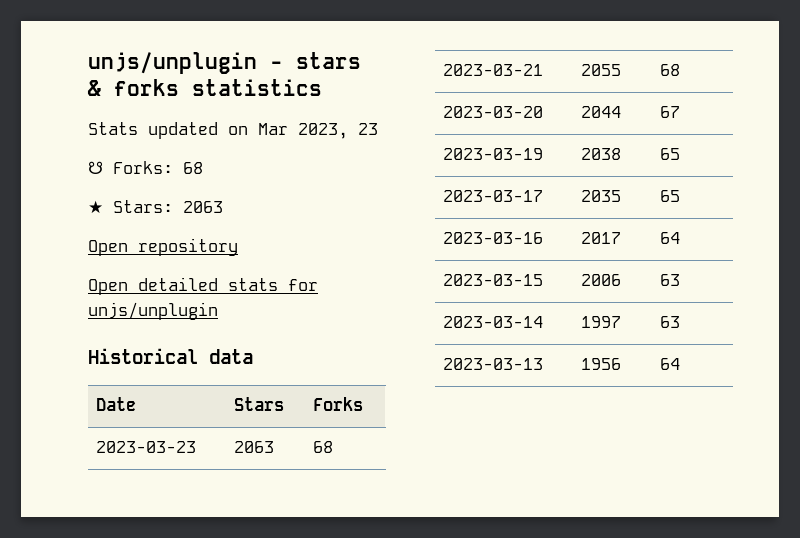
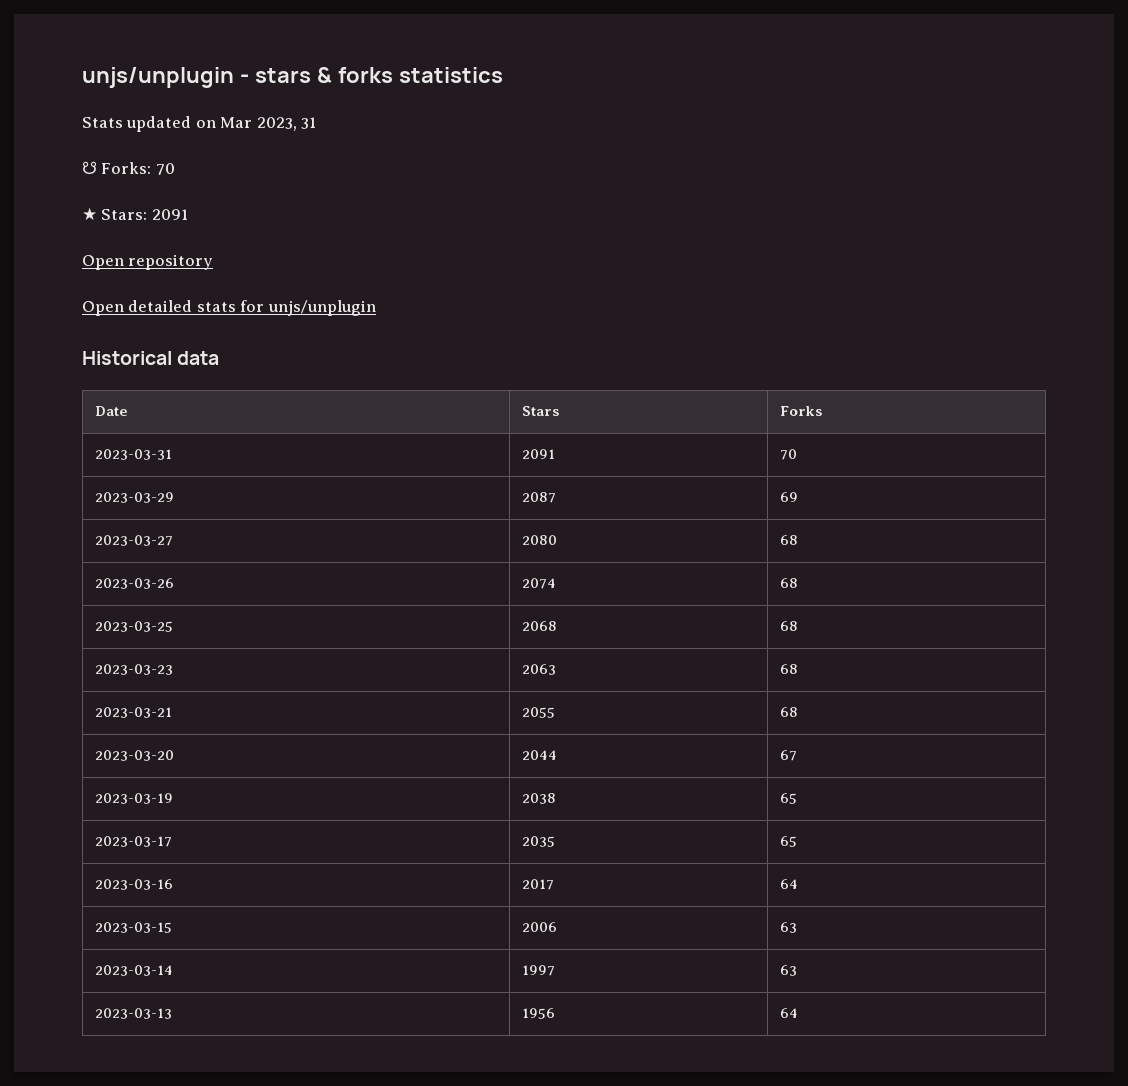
- Stats updated on Mar 2023, 23
+ Stats updated on Mar 2023, 31
- ☋ Forks: 68
+ ☋ Forks: 70
- ★ Stars: 2063
+ ★ Stars: 2091
+ 2023-03-31 | 2091 | 70
+ 2023-03-29 | 2087 | 69
+ 2023-03-27 | 2080 | 68
+ 2023-03-26 | 2074 | 68
+ 2023-03-25 | 2068 | 68

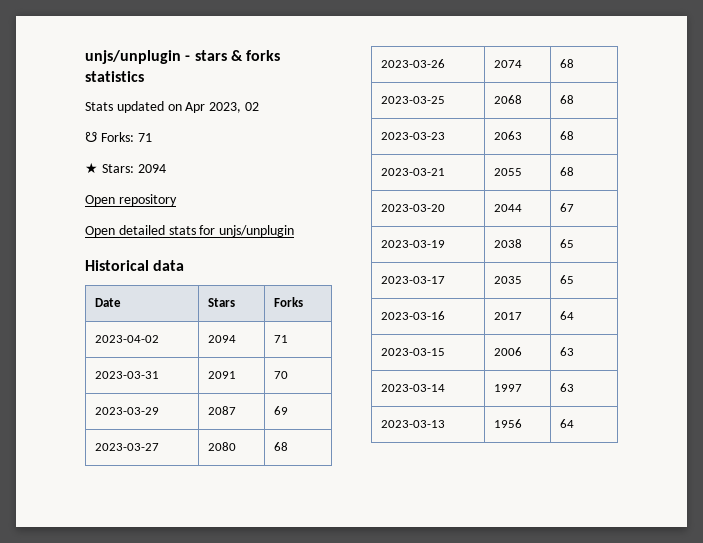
- Stats updated on Mar 2023, 31
+ Stats updated on Apr 2023, 02
- ☋ Forks: 70
+ ☋ Forks: 71
- ★ Stars: 2091
+ ★ Stars: 2094
+ 2023-04-02 | 2094 | 71

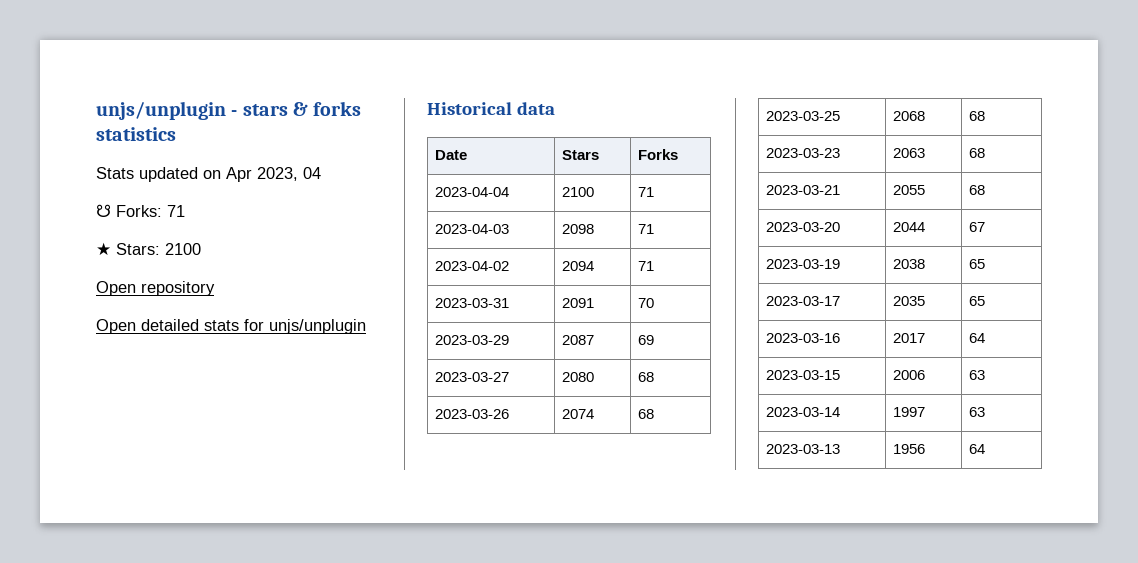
- Stats updated on Apr 2023, 02
+ Stats updated on Apr 2023, 04
- ★ Stars: 2094
+ ★ Stars: 2100
+ 2023-04-04 | 2100 | 71
+ 2023-04-03 | 2098 | 71

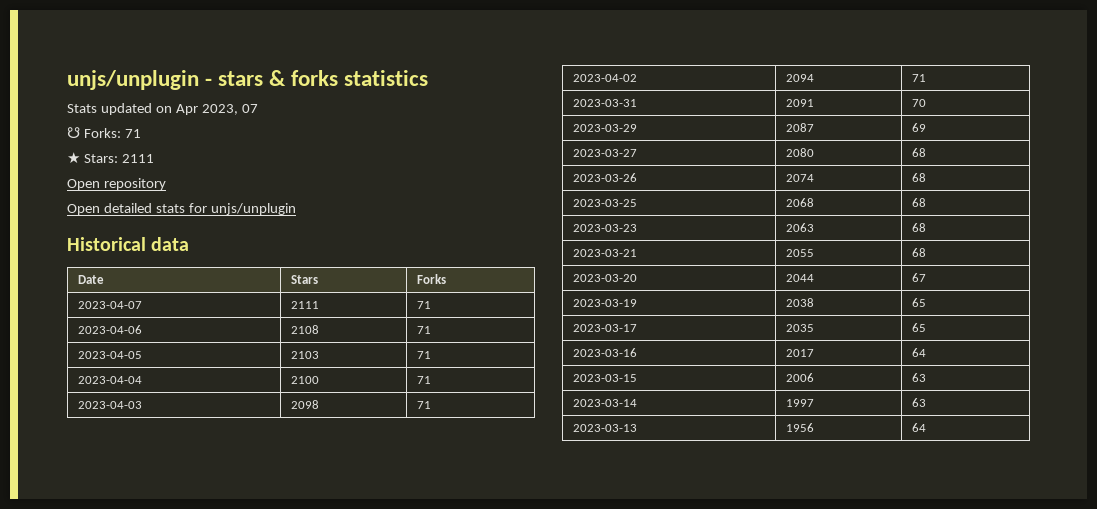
- Stats updated on Apr 2023, 04
+ Stats updated on Apr 2023, 07
- ★ Stars: 2100
+ ★ Stars: 2111
+ 2023-04-07 | 2111 | 71
+ 2023-04-06 | 2108 | 71
+ 2023-04-05 | 2103 | 71

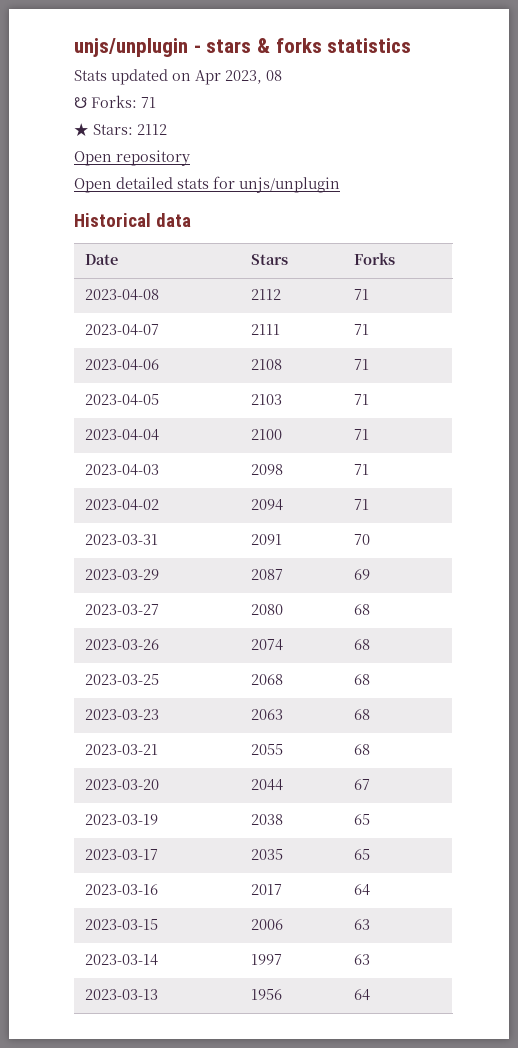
- Stats updated on Apr 2023, 07
+ Stats updated on Apr 2023, 08
- ★ Stars: 2111
+ ★ Stars: 2112
+ 2023-04-08 | 2112 | 71

